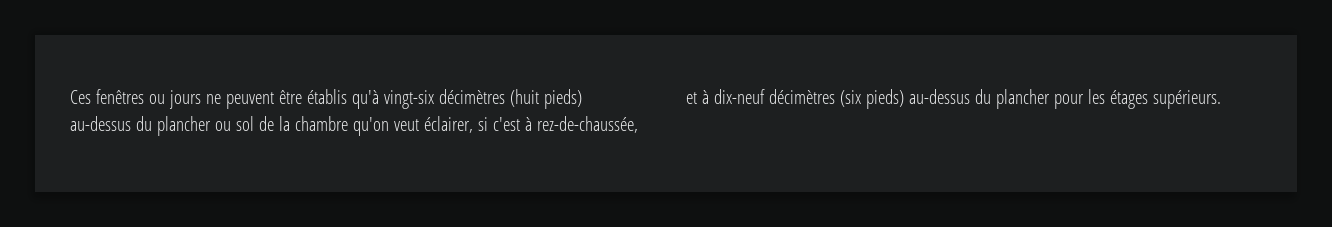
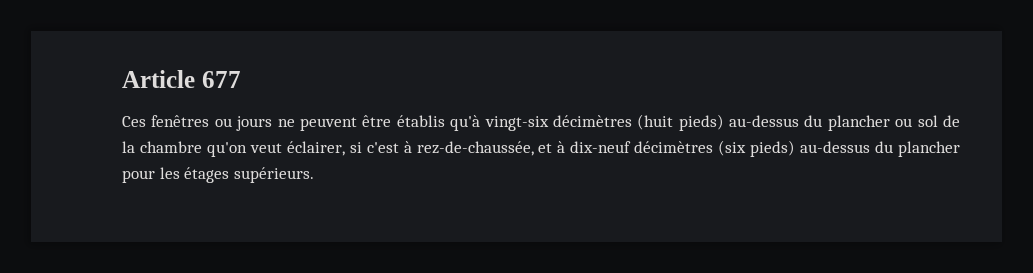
+ Article 677

